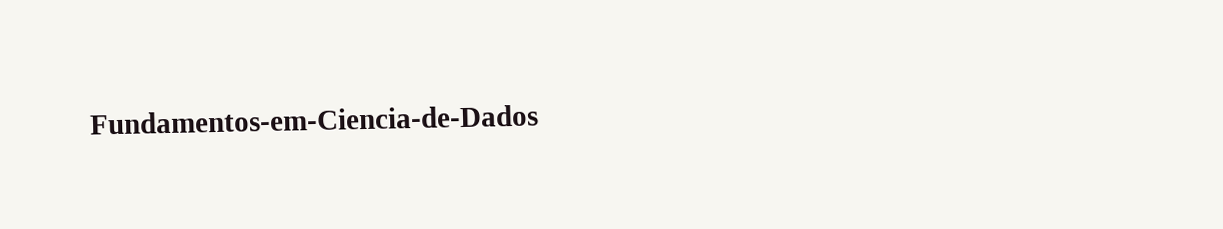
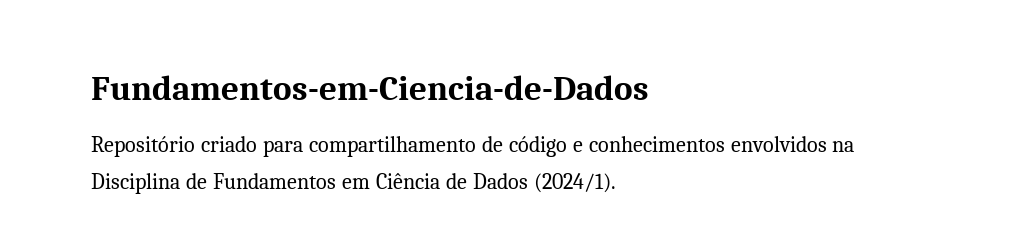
+ Repositório criado para compartilhamento de código e conhecimentos envolvidos na Disciplina de Fundamentos em Ciência de Dados (2024/1).

